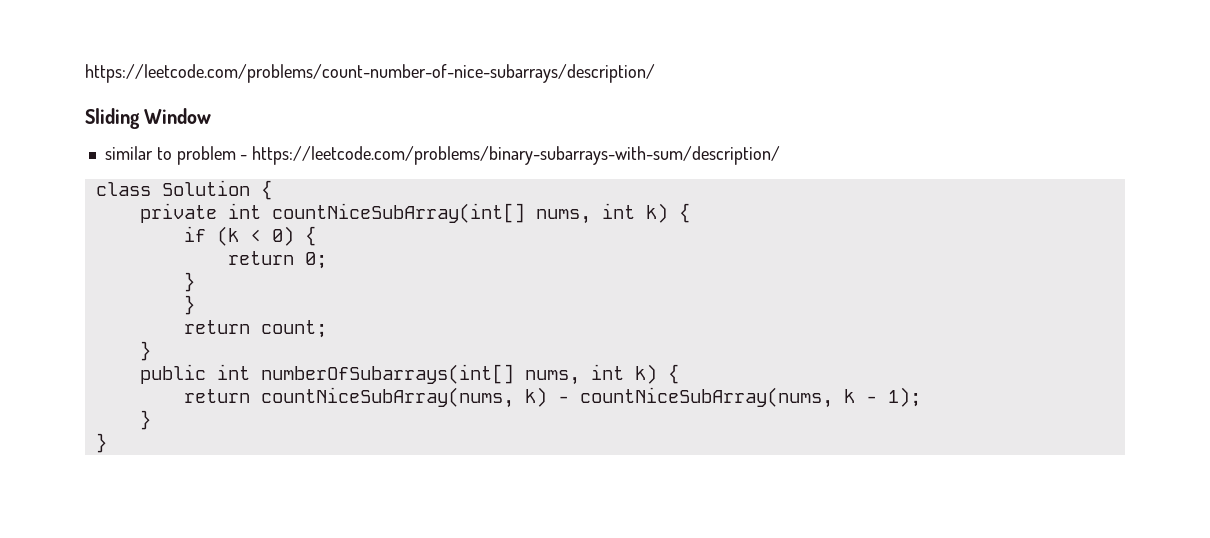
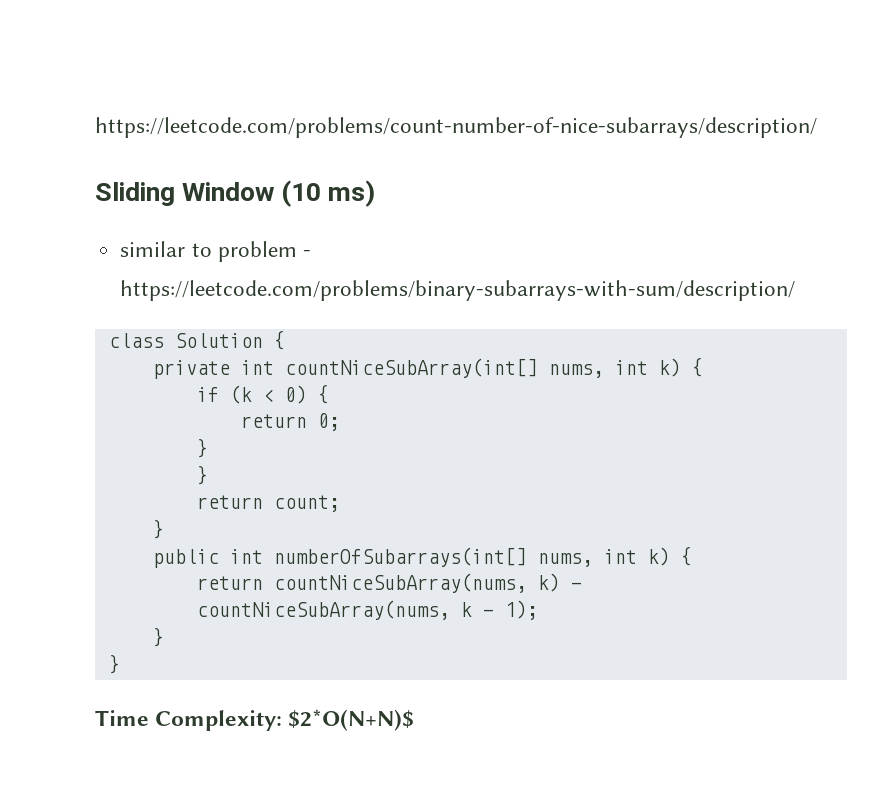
- Sliding Window
+ Sliding Window (10 ms)
+ Time Complexity: $2*O(N+N)$

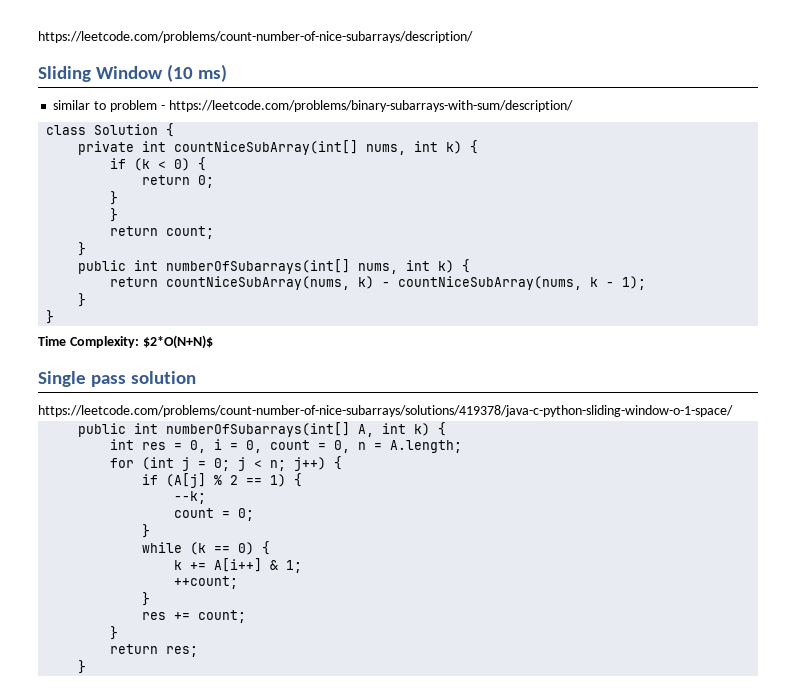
+ Single pass solution
+ https://leetcode.com/problems/count-number-of-nice-subarrays/solutions/419378/java-c-python-sliding-window-o-1-space/
+ public int numberOfSubarrays(int[] A, int k) {
+ int res = 0, i = 0, count = 0, n = A.length;
+ for (int j = 0; j < n; j++) {
+ if (A[j] % 2 == 1) {
+ --k;
+ count = 0;
+ }
+ while (k == 0) {
+ k += A[i++] & 1;
+ ++count;
+ }
+ res += count;
+ }
+ return res;
+ }

